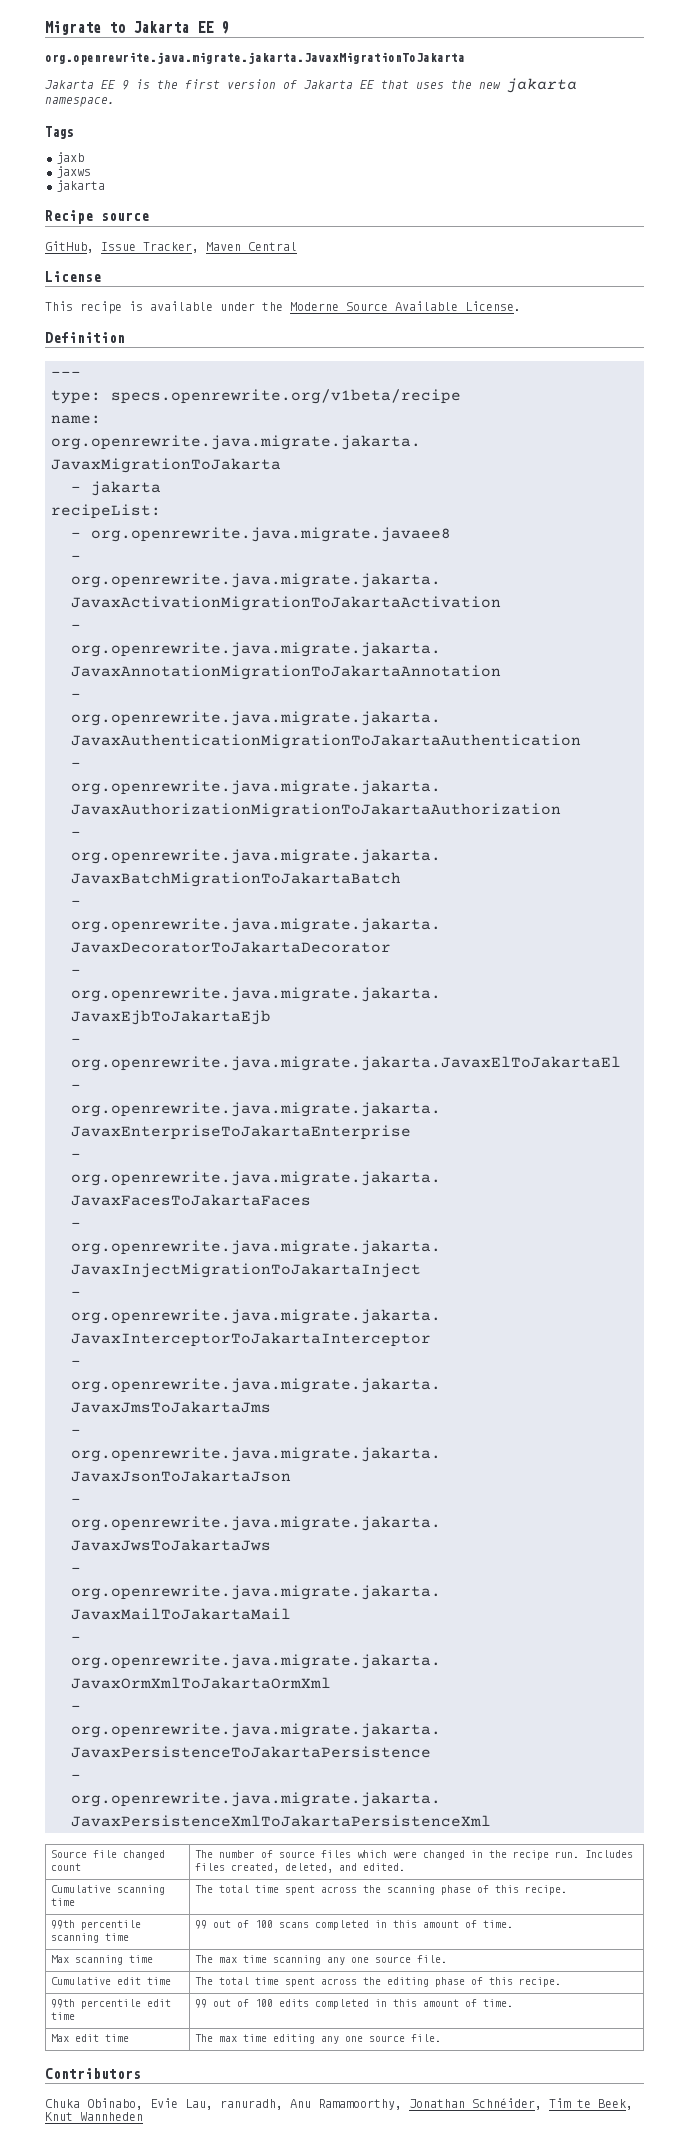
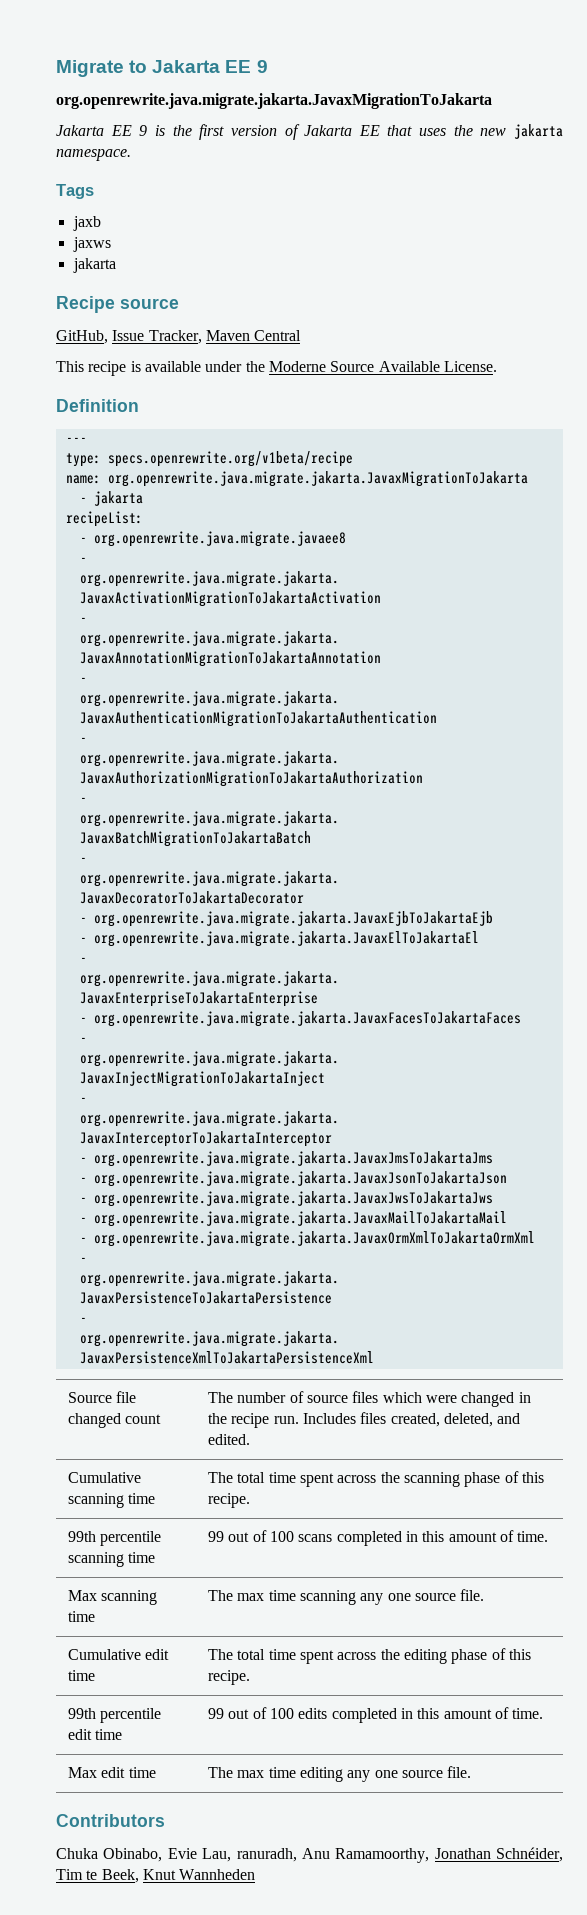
- License

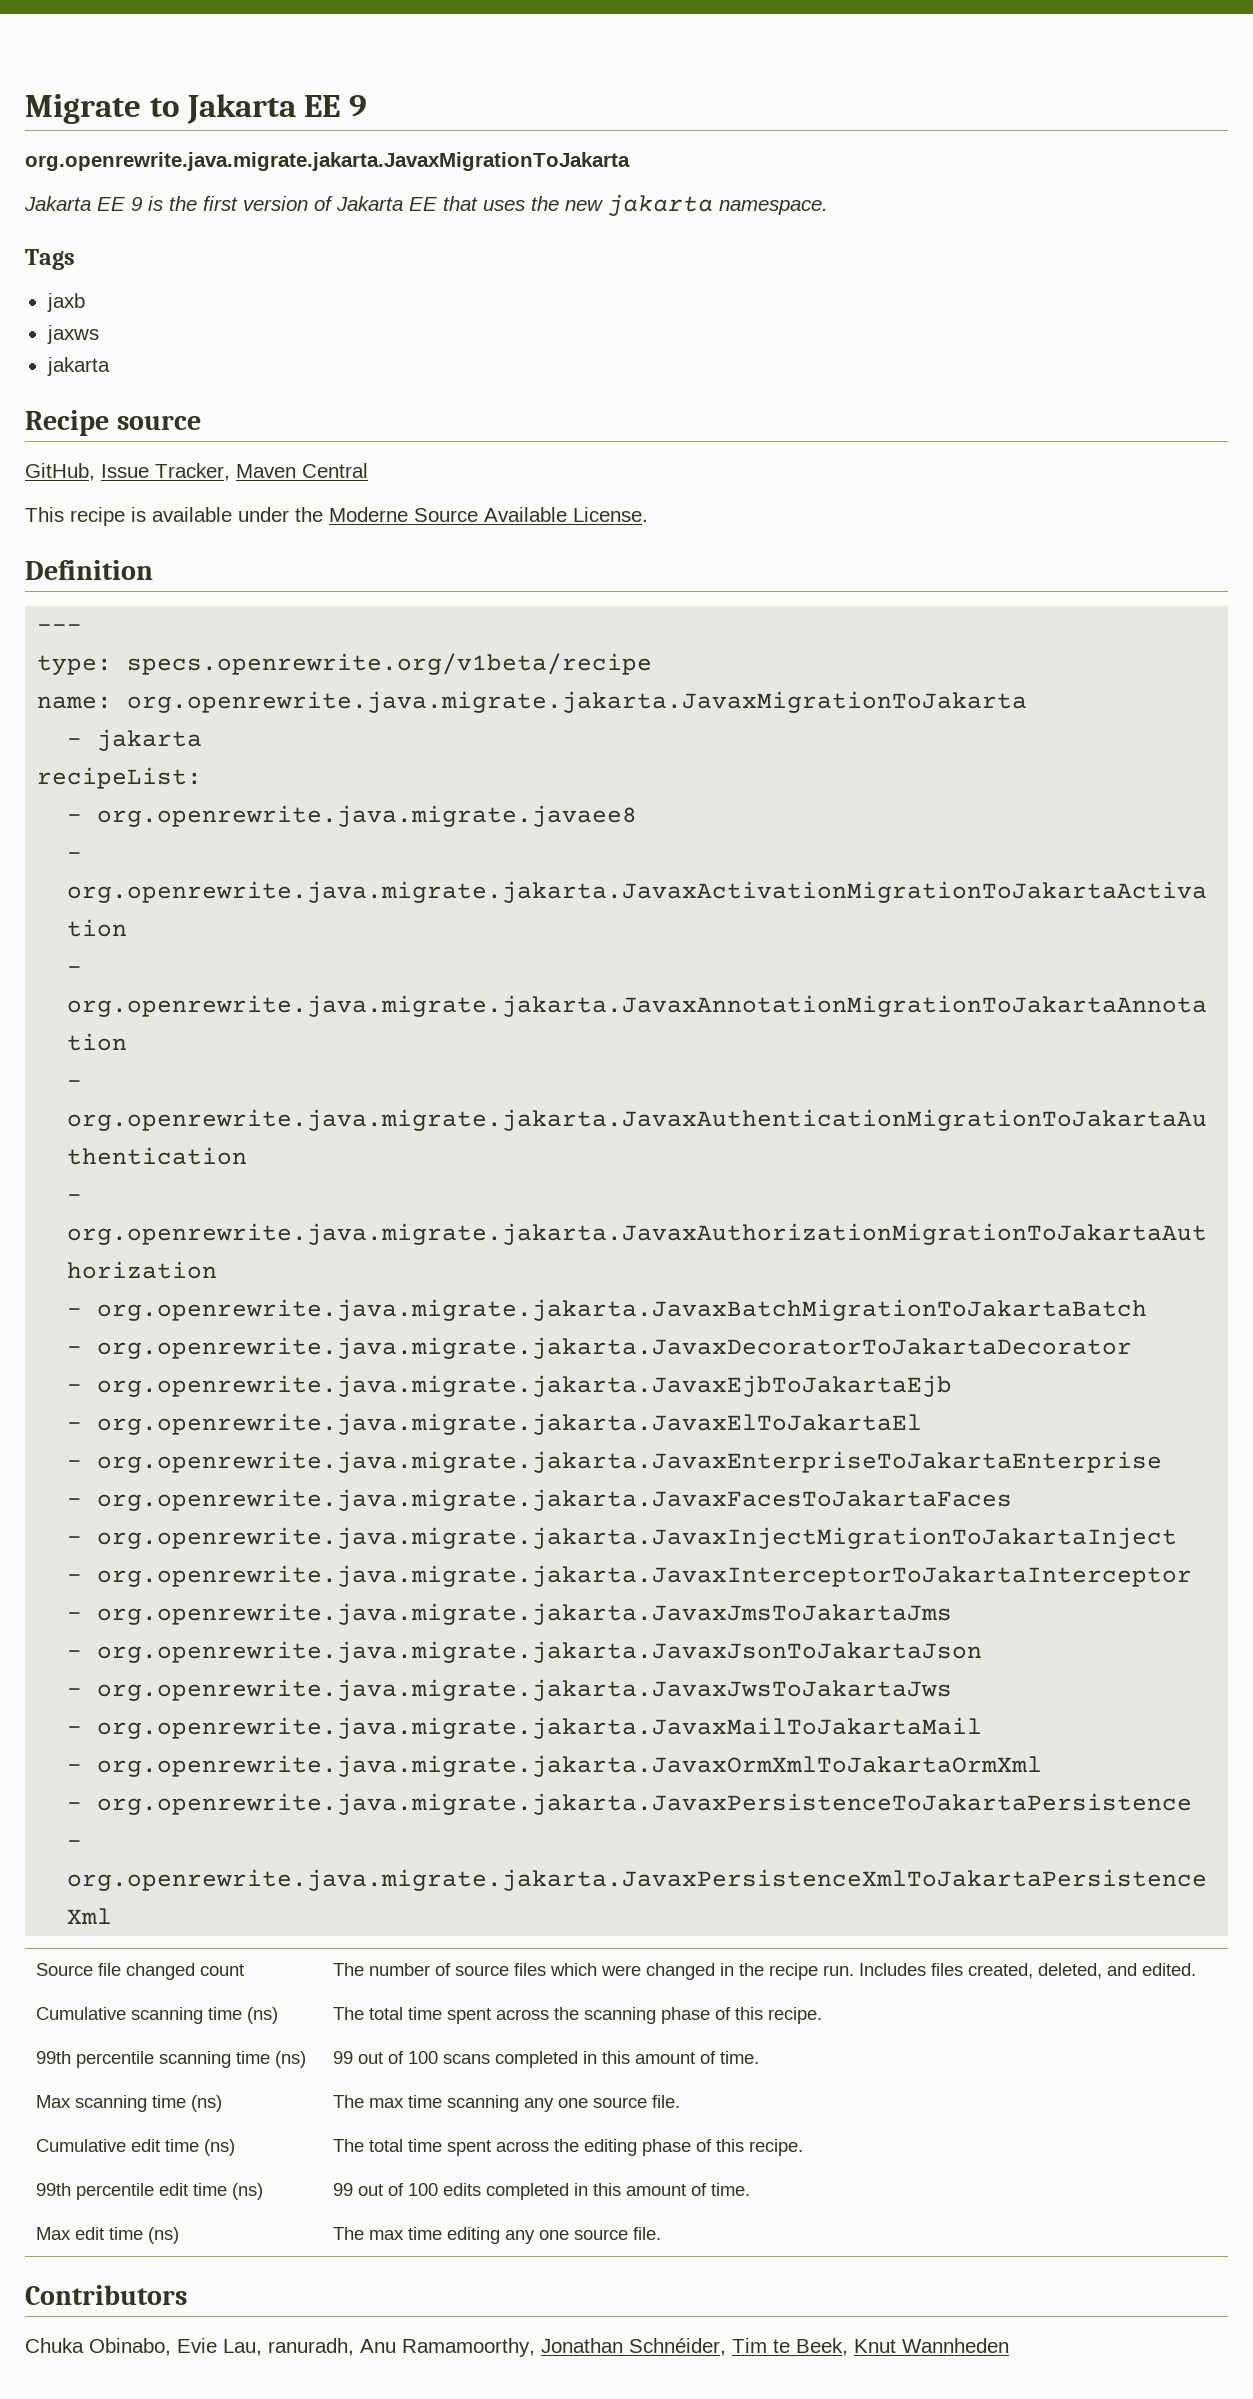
- Cumulative scanning time | The total time spent across the scanning phase of this recipe.
+ Cumulative scanning time (ns) | The total time spent across the scanning phase of this recipe.
- 99th percentile scanning time | 99 out of 100 scans completed in this amount of time.
+ 99th percentile scanning time (ns) | 99 out of 100 scans completed in this amount of time.
- Max scanning time | The max time scanning any one source file.
+ Max scanning time (ns) | The max time scanning any one source file.
- Cumulative edit time | The total time spent across the editing phase of this recipe.
+ Cumulative edit time (ns) | The total time spent across the editing phase of this recipe.
- 99th percentile edit time | 99 out of 100 edits completed in this amount of time.
+ 99th percentile edit time (ns) | 99 out of 100 edits completed in this amount of time.
- Max edit time | The max time editing any one source file.
+ Max edit time (ns) | The max time editing any one source file.

